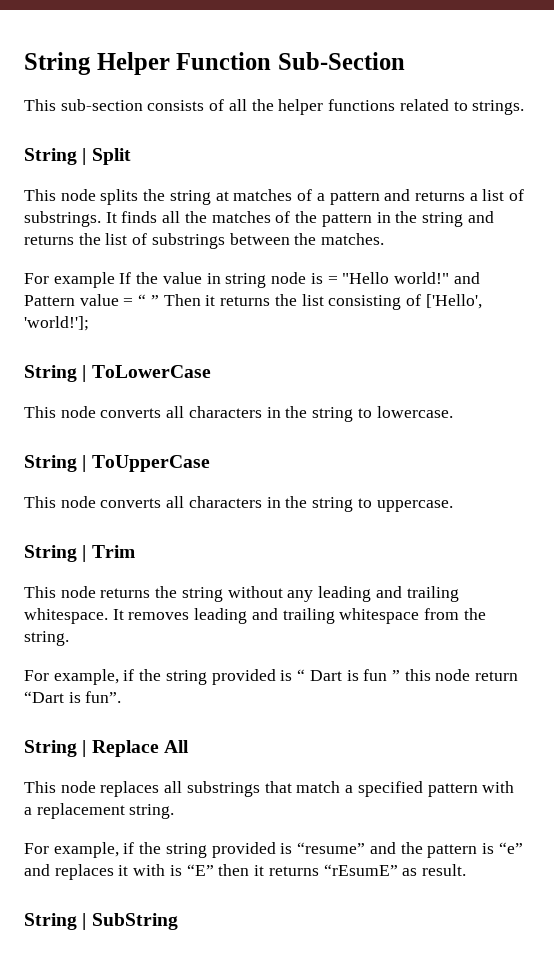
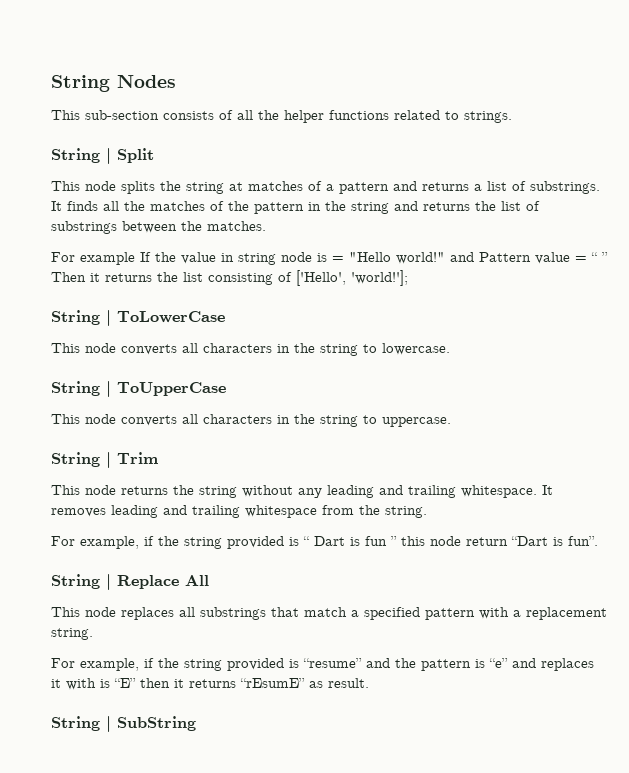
- String Helper Function Sub-Section
+ String Nodes

